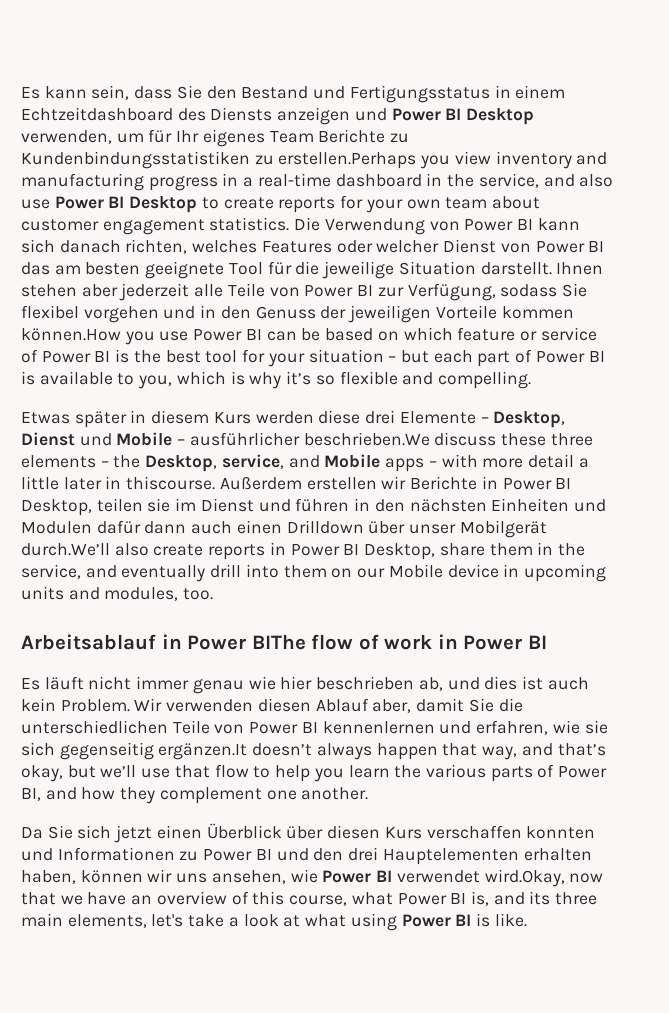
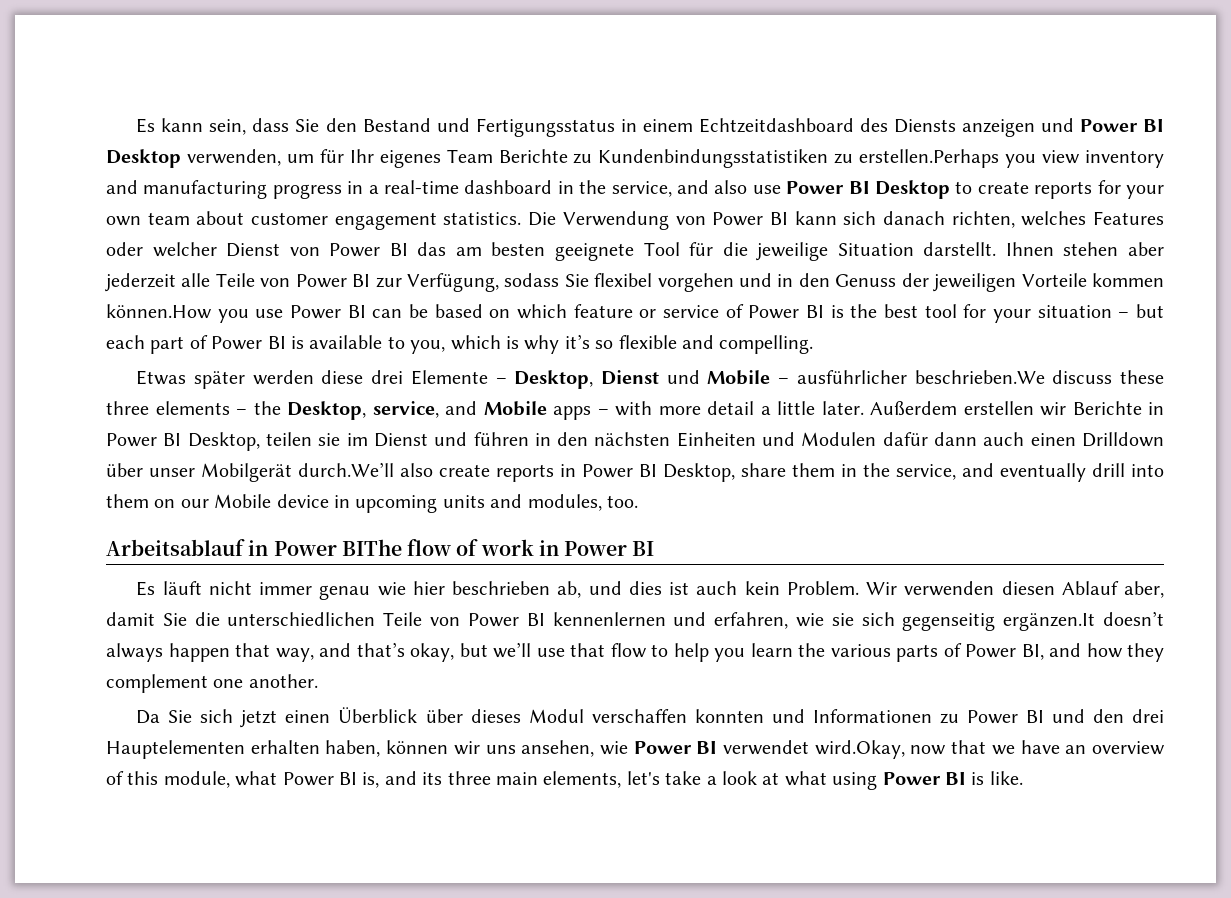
- Etwas später in diesem Kurs werden diese drei Elemente – Desktop, Dienst und Mobile – ausführlicher beschrieben.We discuss these three elements – the Desktop, service, and Mobile apps – with more detail a little later in thiscourse.
+ Etwas später werden diese drei Elemente – Desktop, Dienst und Mobile – ausführlicher beschrieben.We discuss these three elements – the Desktop, service, and Mobile apps – with more detail a little later.
- Da Sie sich jetzt einen Überblick über diesen Kurs verschaffen konnten und Informationen zu Power BI und den drei Hauptelementen erhalten haben, können wir uns ansehen, wie Power BI verwendet wird.Okay, now that we have an overview of this course, what Power BI is, and its three main elements, let's take a look at what using Power BI is like.
+ Da Sie sich jetzt einen Überblick über dieses Modul verschaffen konnten und Informationen zu Power BI und den drei Hauptelementen erhalten haben, können wir uns ansehen, wie Power BI verwendet wird.Okay, now that we have an overview of this module, what Power BI is, and its three main elements, let's take a look at what using Power BI is like.

